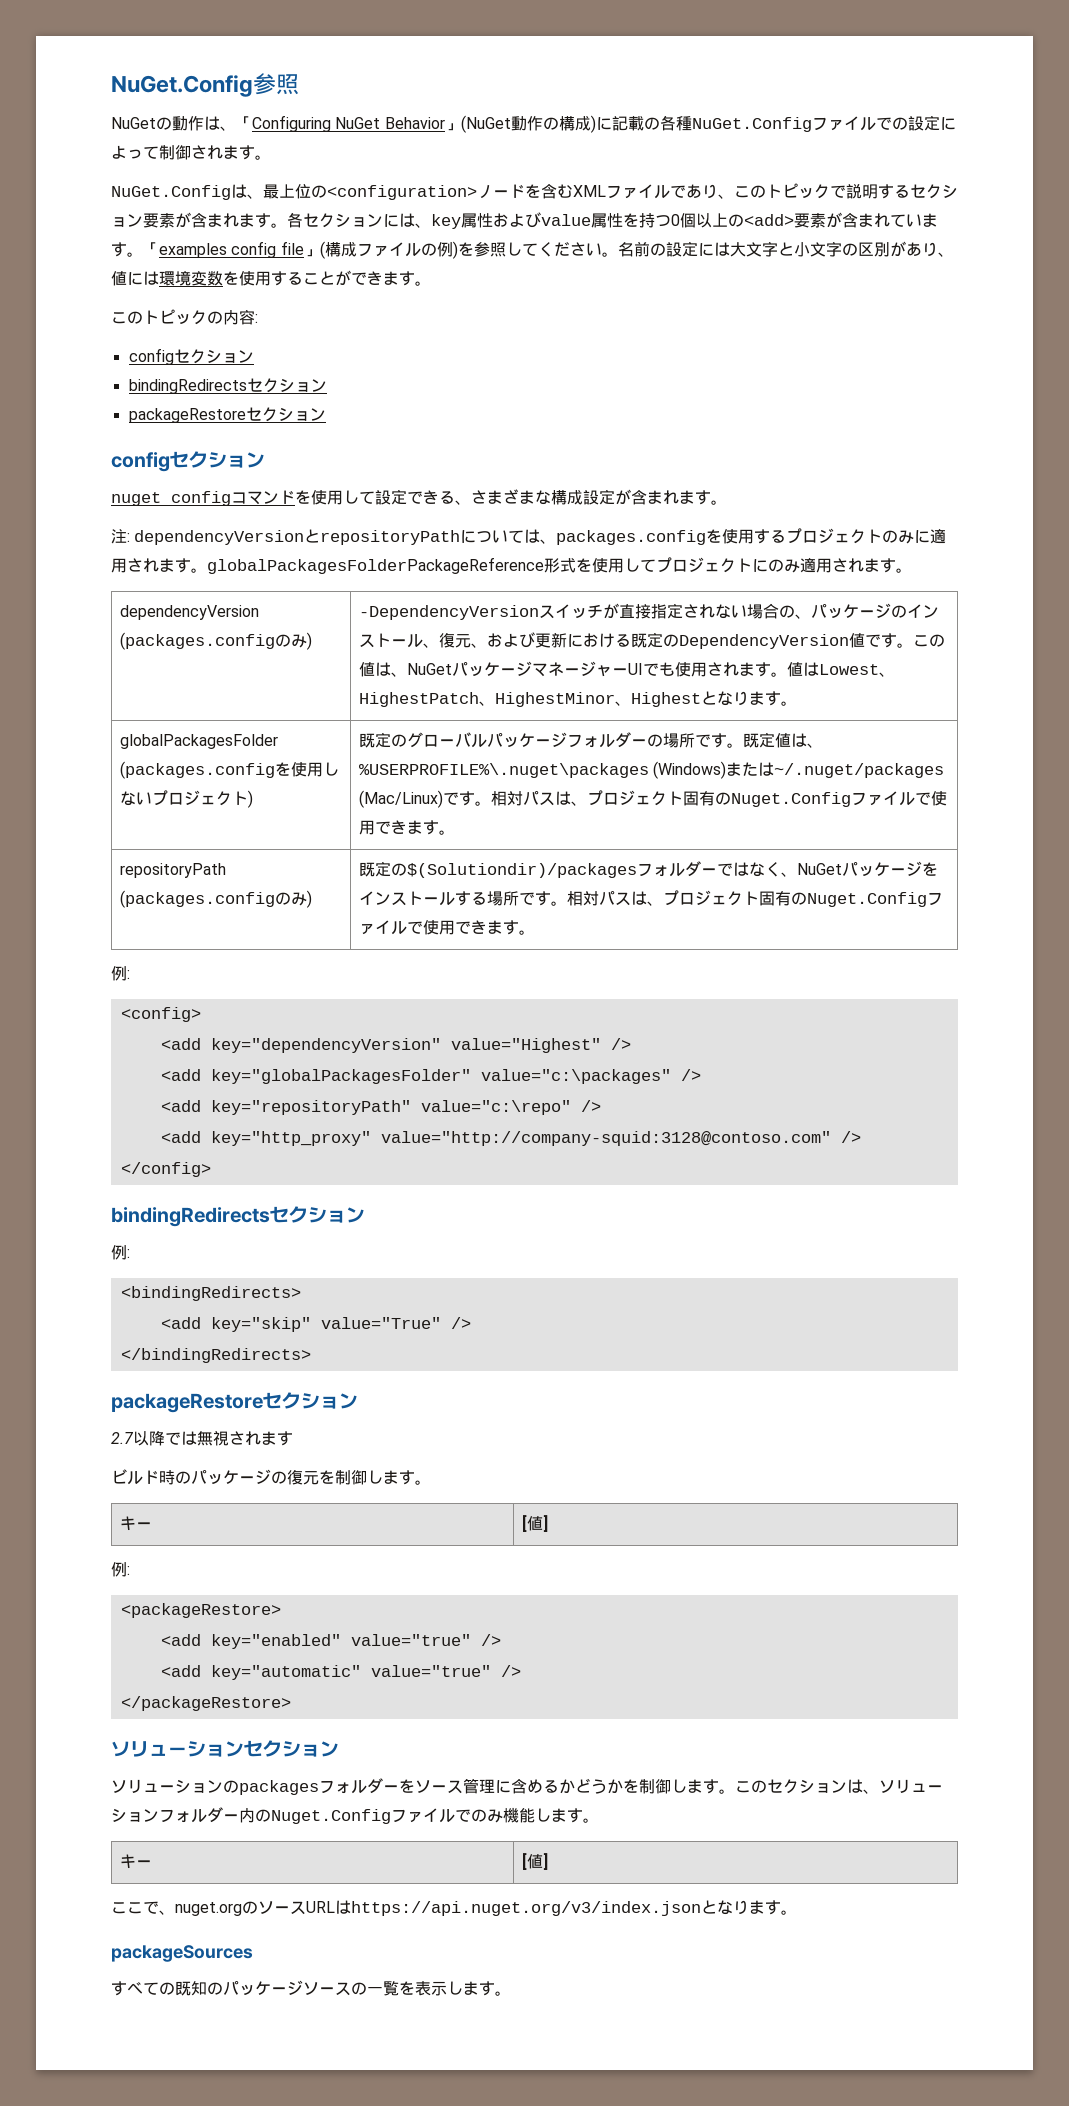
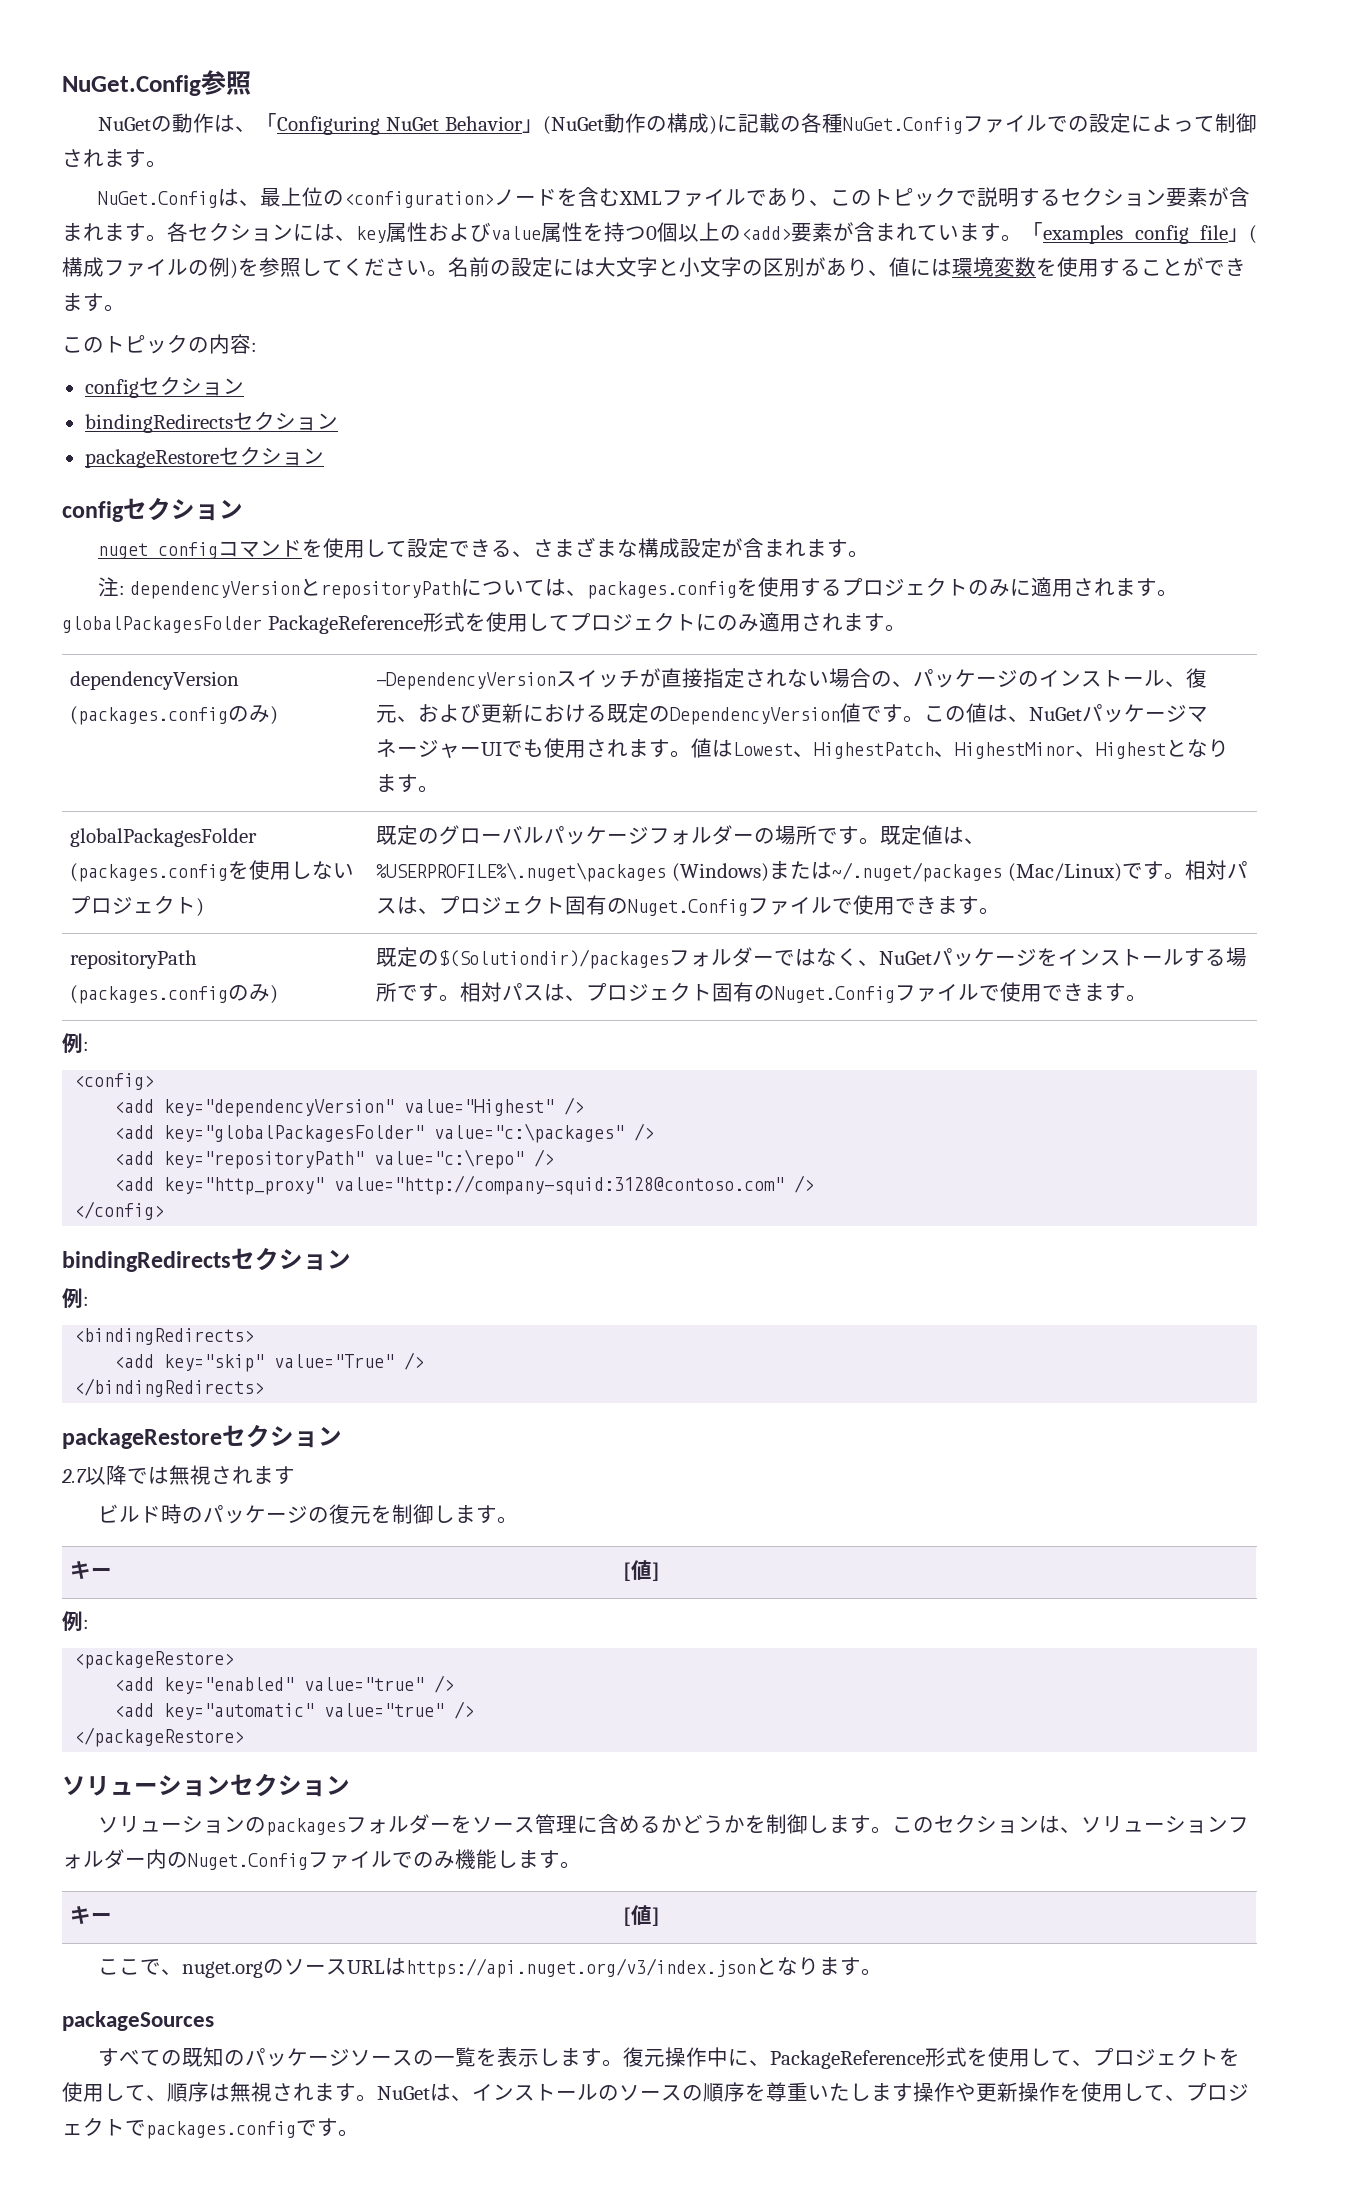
- 注: dependencyVersionとrepositoryPathについては、packages.configを使用するプロジェクトのみに適用されます。globalPackagesFolderPackageReference形式を使用してプロジェクトにのみ適用されます。
+ 注: dependencyVersionとrepositoryPathについては、packages.configを使用するプロジェクトのみに適用されます。globalPackagesFolder PackageReference形式を使用してプロジェクトにのみ適用されます。
+ 復元操作中に、PackageReference形式を使用して、プロジェクトを使用して、順序は無視されます。NuGetは、インストールのソースの順序を尊重いたします操作や更新操作を使用して、プロジェクトでpackages.configです。

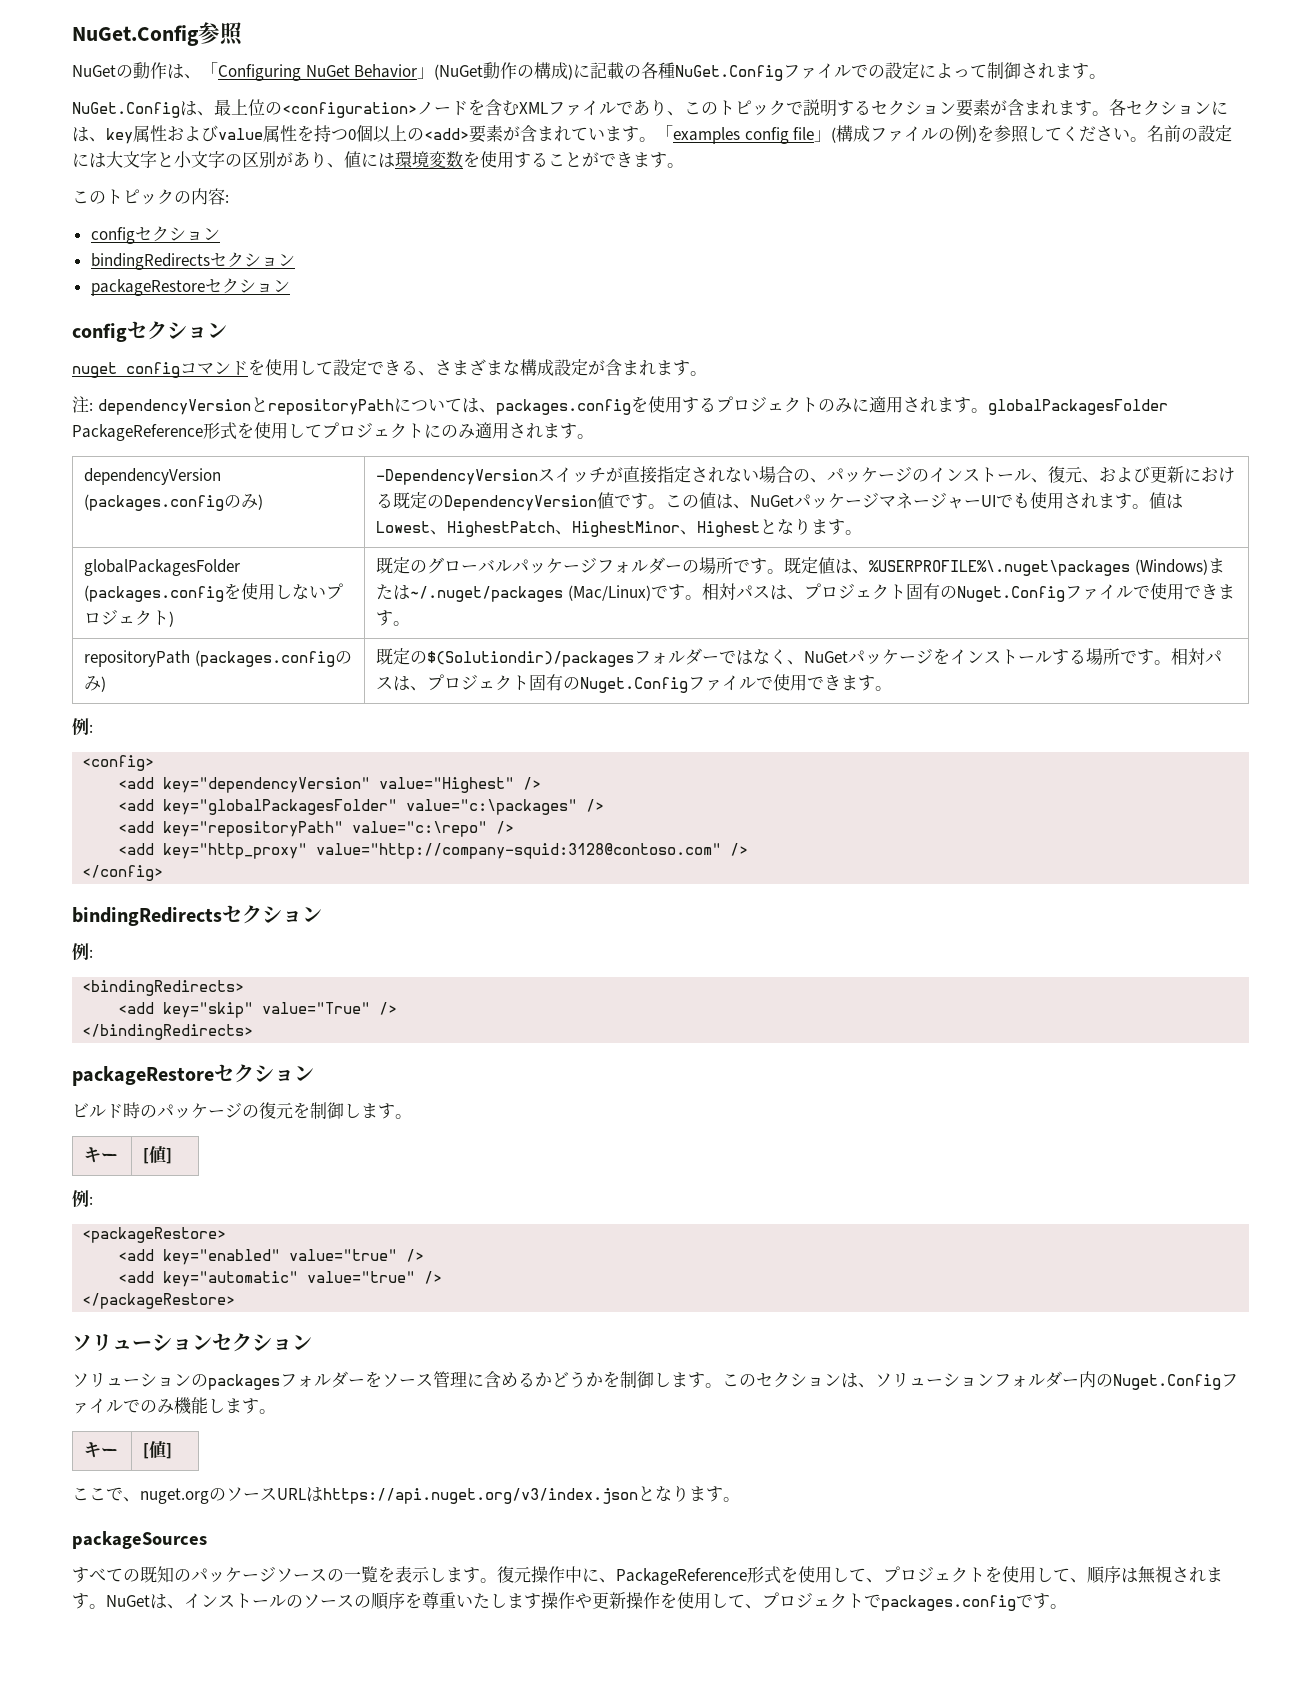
- 2.7以降では無視されます

